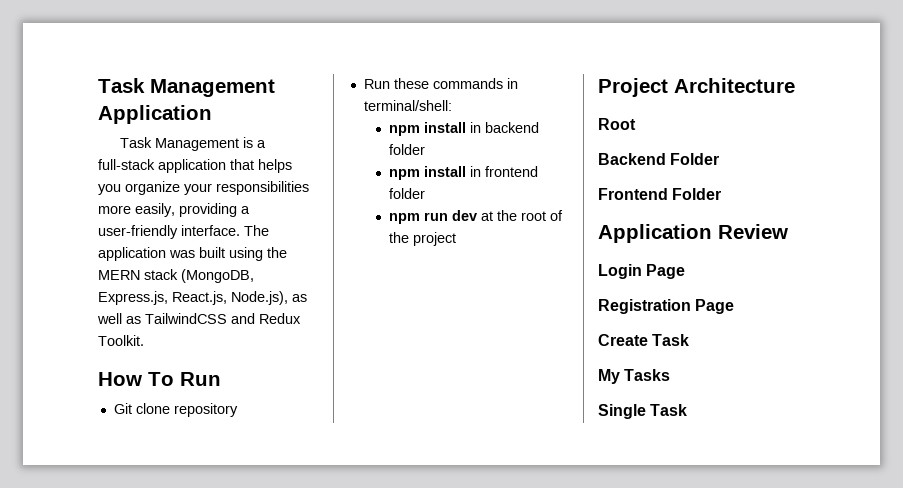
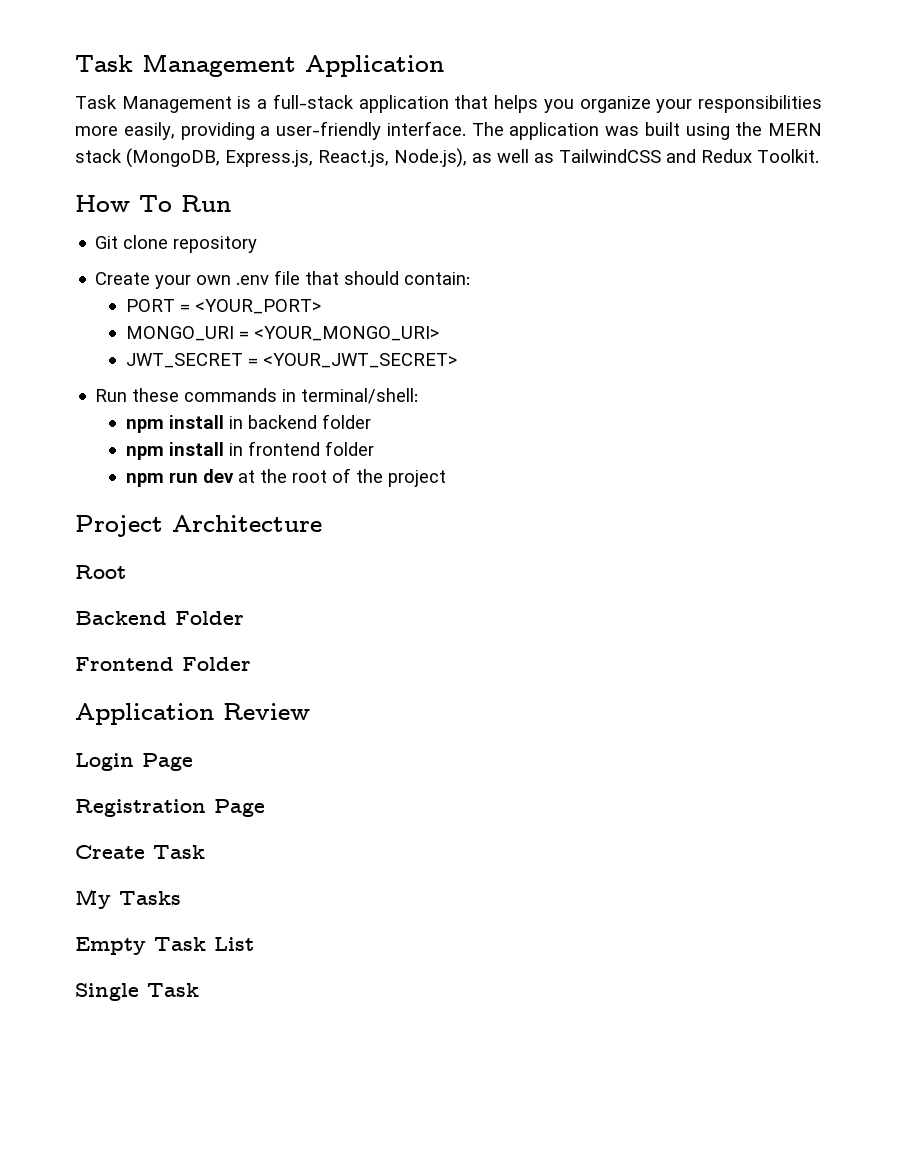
+ Create your own .env file that should contain:
+ PORT = <YOUR_PORT>
+ MONGO_URI = <YOUR_MONGO_URI>
+ JWT_SECRET = <YOUR_JWT_SECRET>
+ Empty Task List

